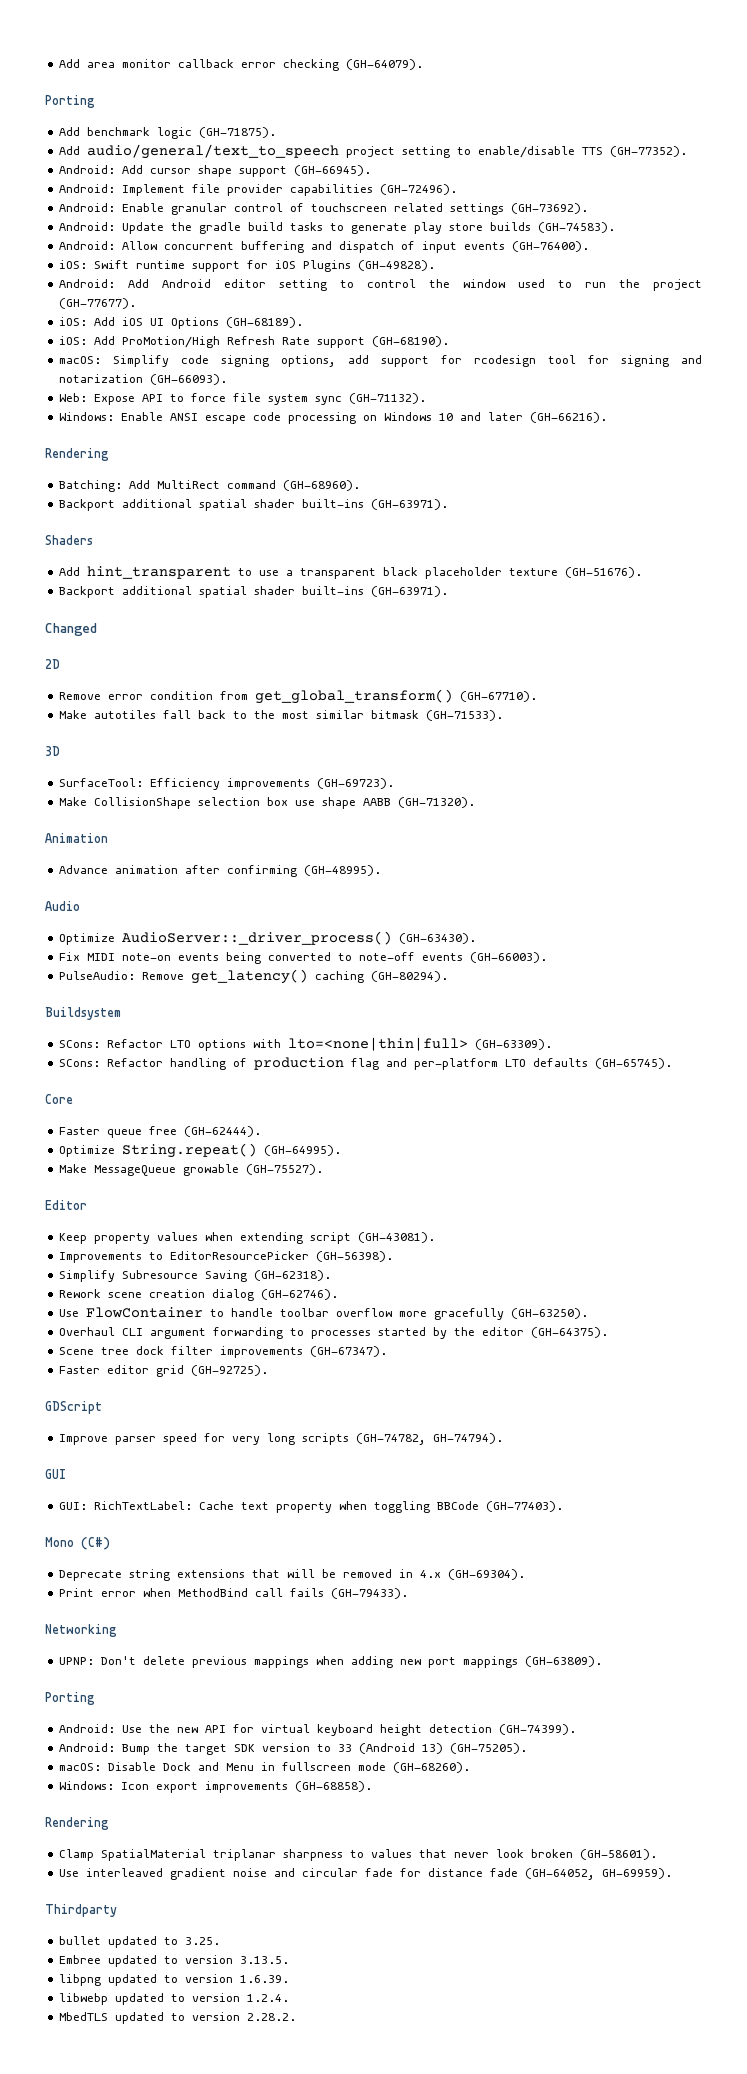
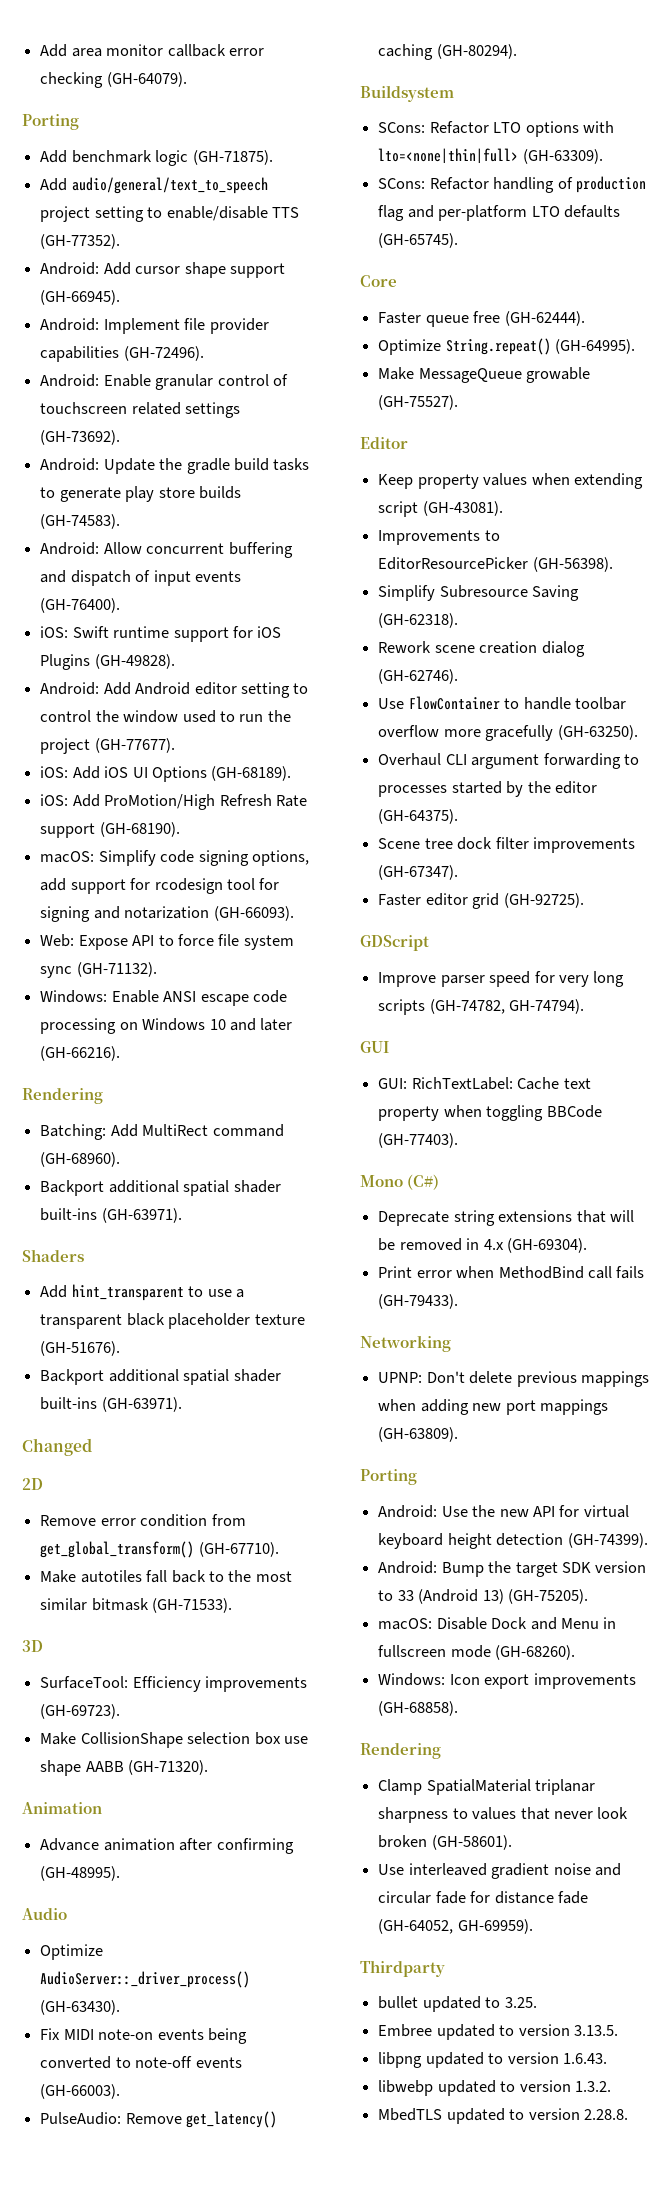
- libpng updated to version 1.6.39.
+ libpng updated to version 1.6.43.
- libwebp updated to version 1.2.4.
+ libwebp updated to version 1.3.2.
- MbedTLS updated to version 2.28.2.
+ MbedTLS updated to version 2.28.8.

